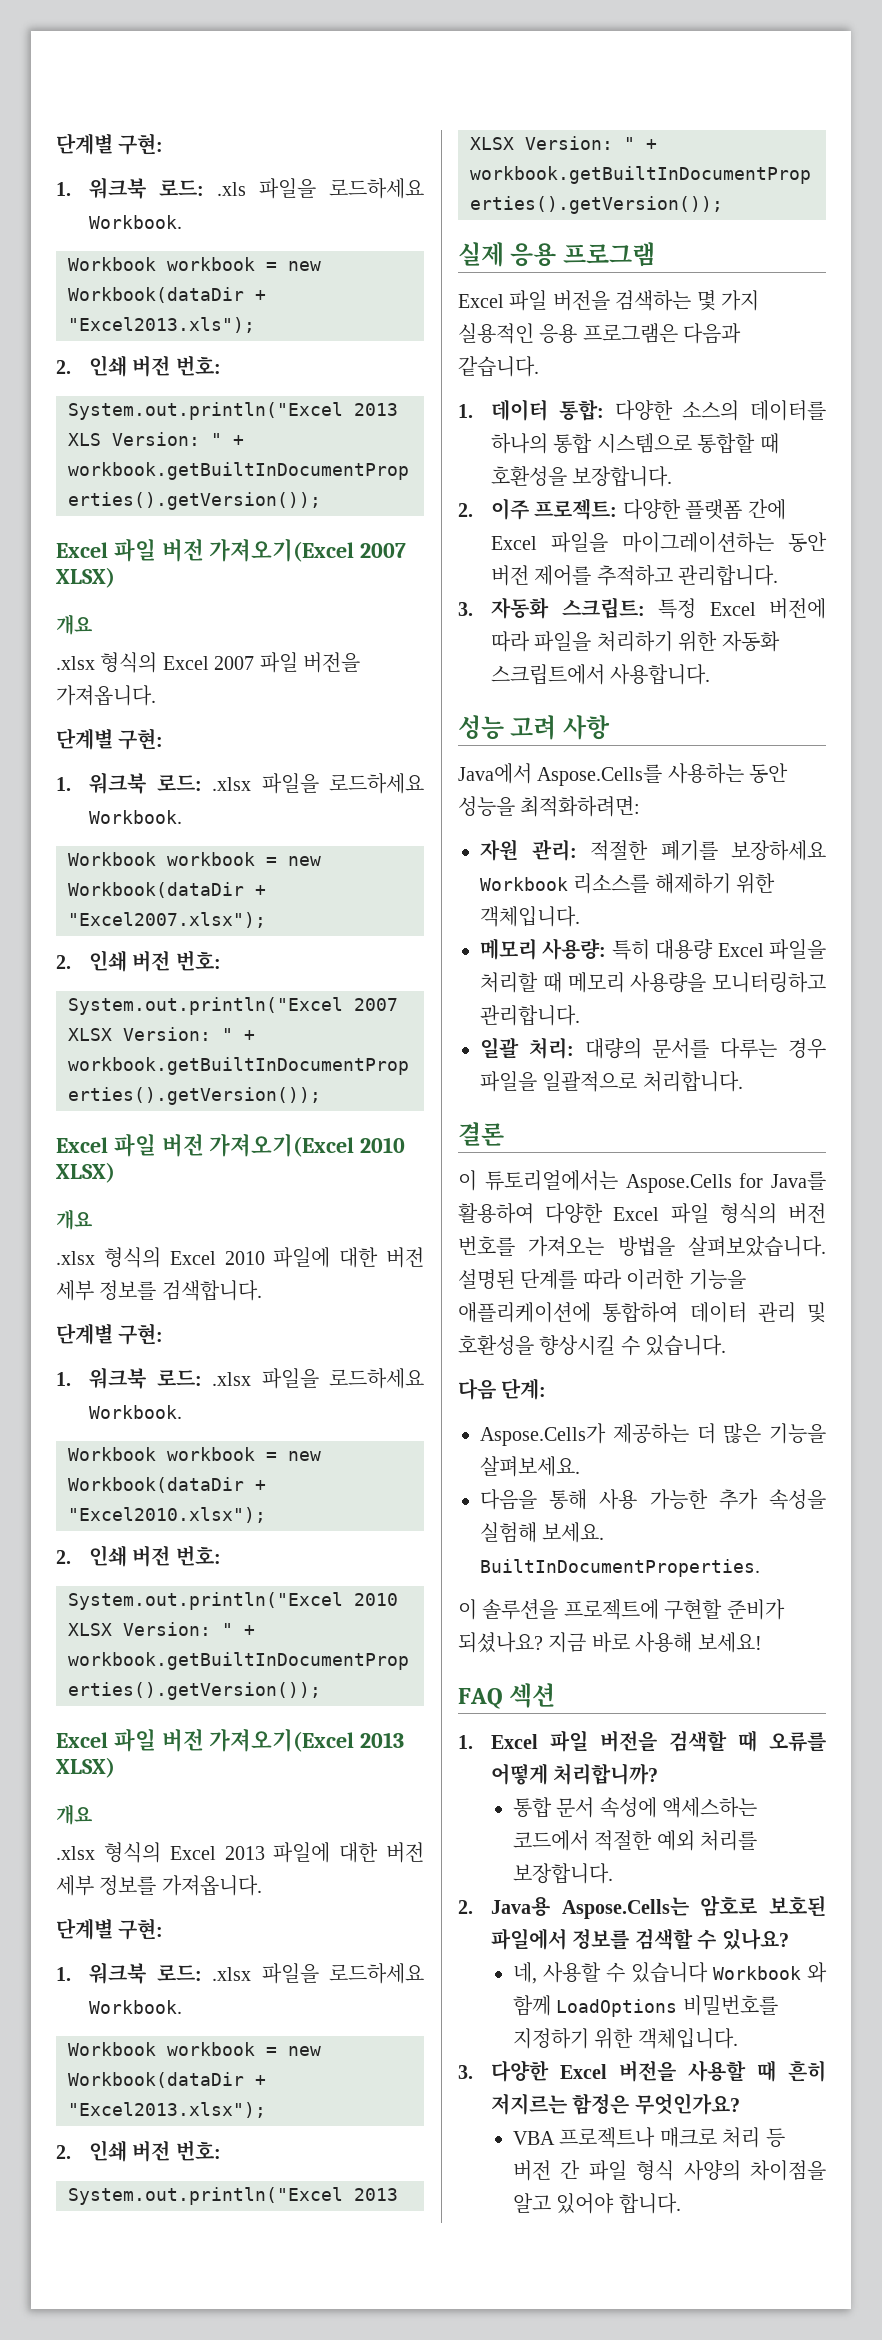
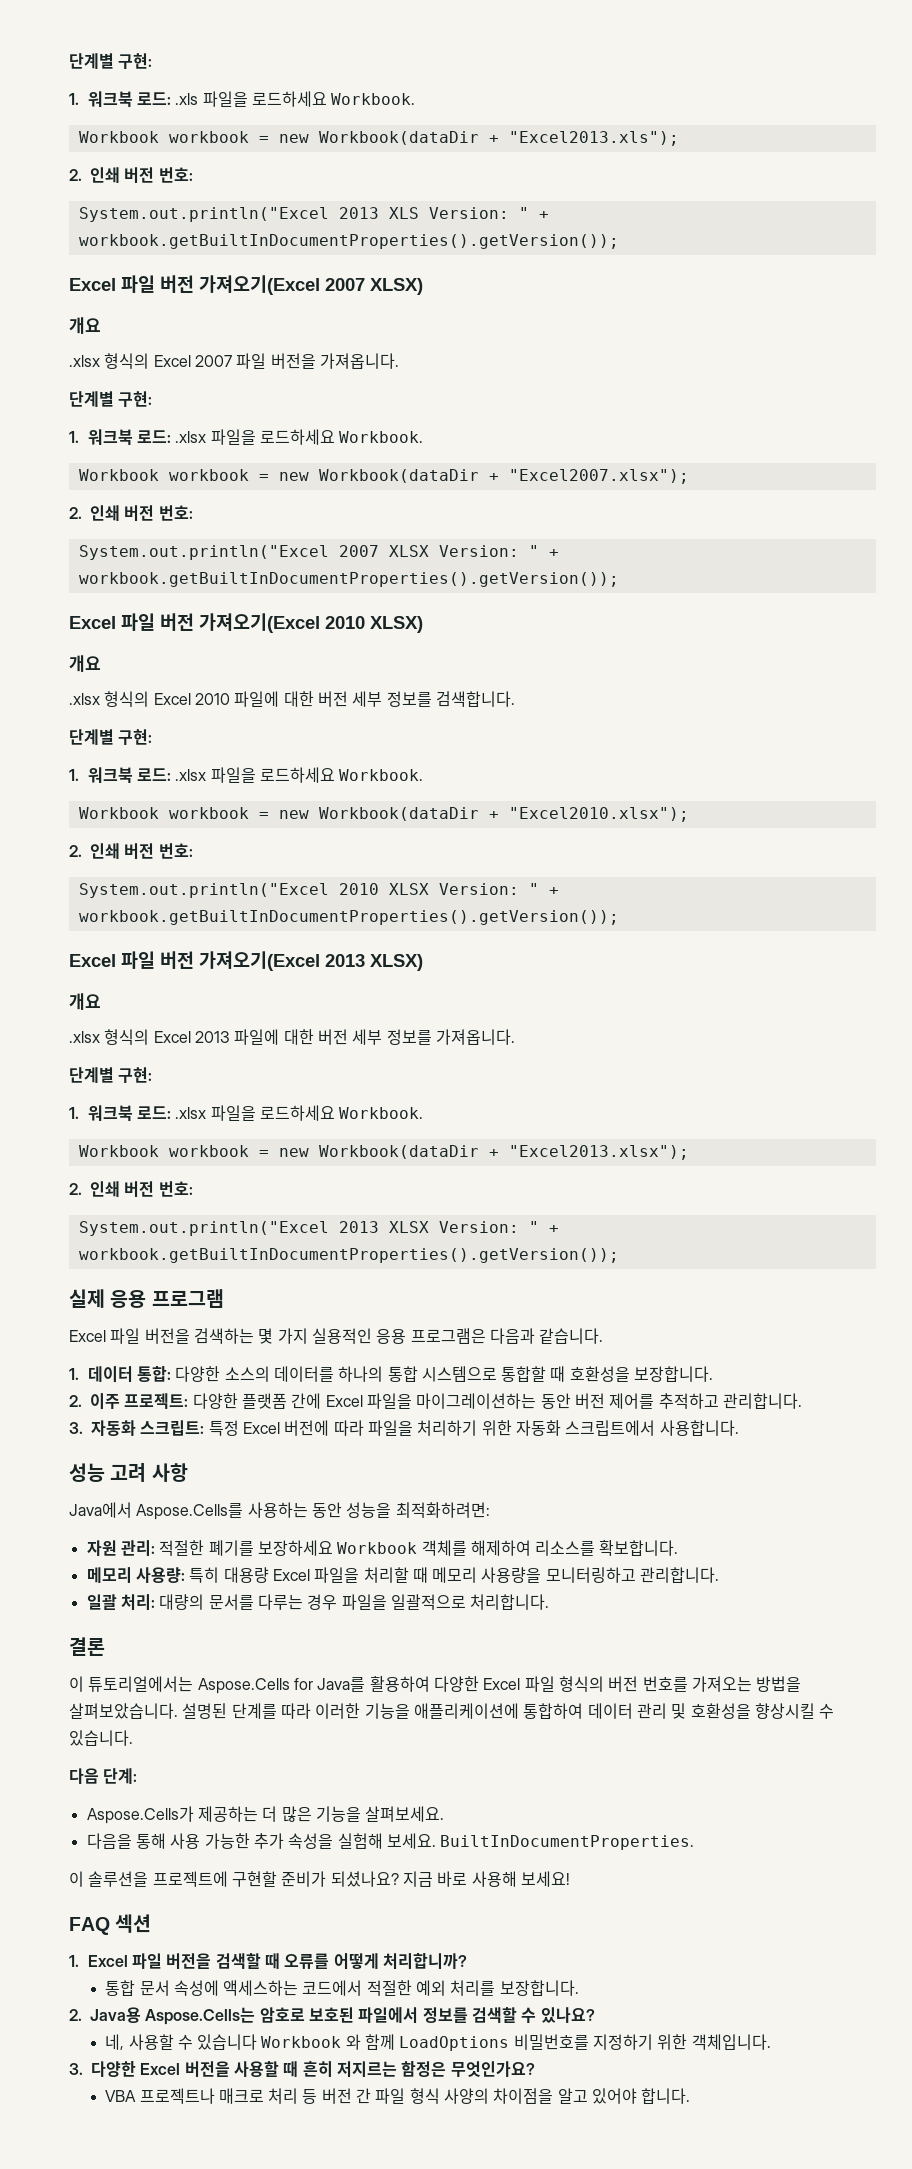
- 자원 관리: 적절한 폐기를 보장하세요 Workbook 리소스를 해제하기 위한 객체입니다.
+ 자원 관리: 적절한 폐기를 보장하세요 Workbook 객체를 해제하여 리소스를 확보합니다.

